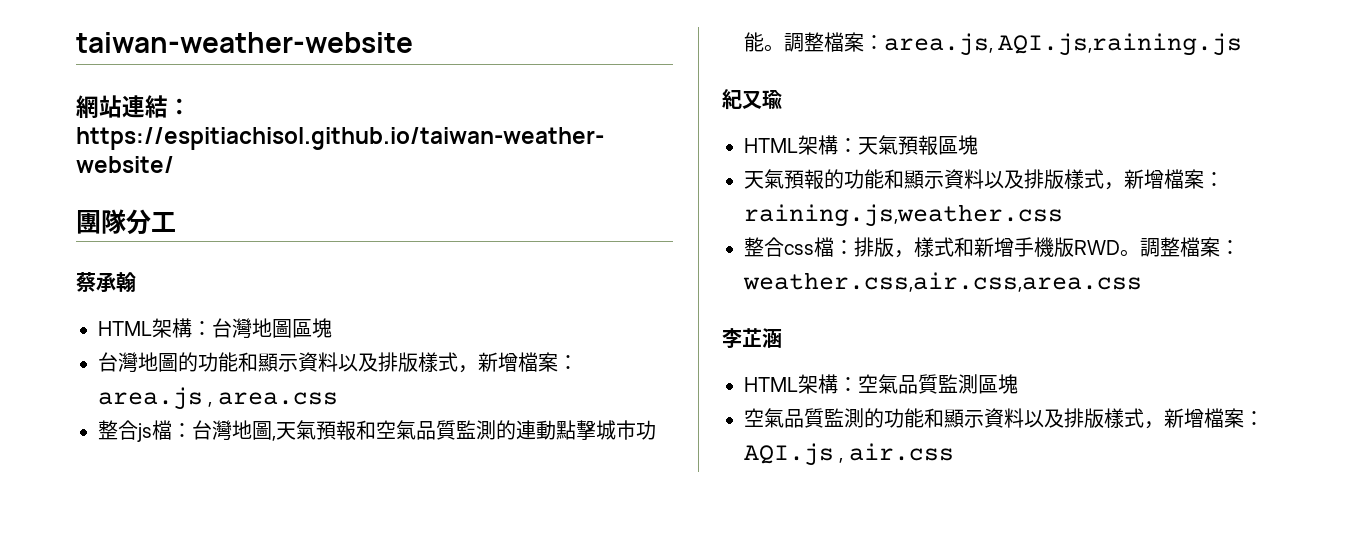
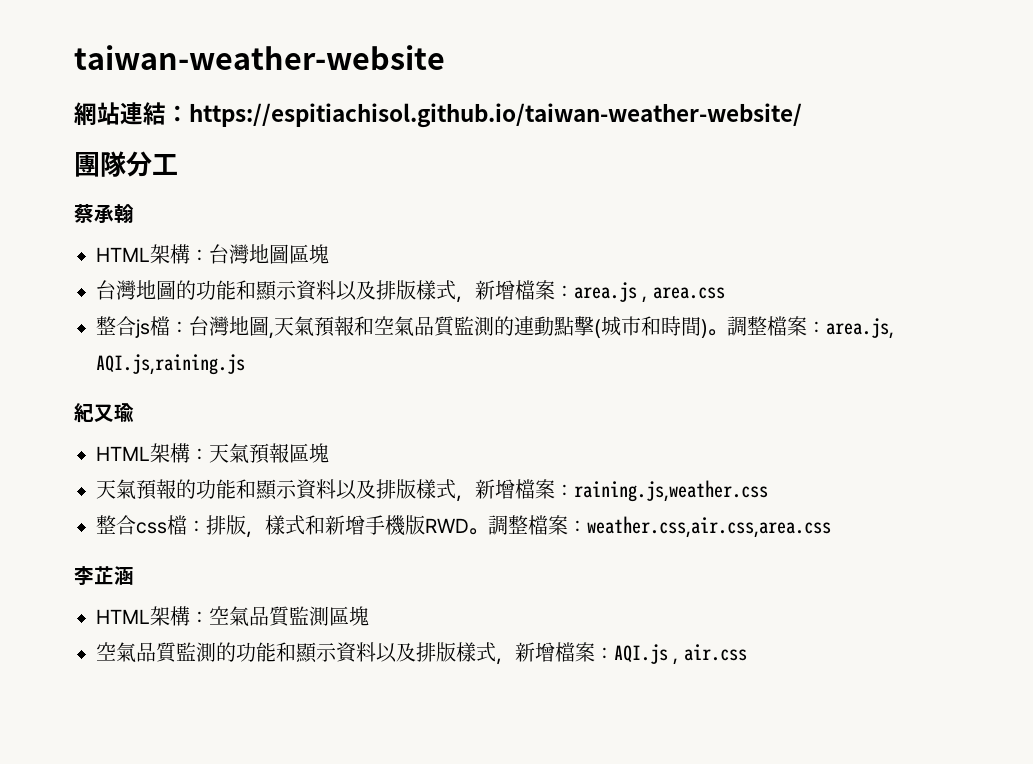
- 整合js檔：台灣地圖,天氣預報和空氣品質監測的連動點擊城市功能。
+ 整合js檔：台灣地圖,天氣預報和空氣品質監測的連動點擊(城市和時間)。

